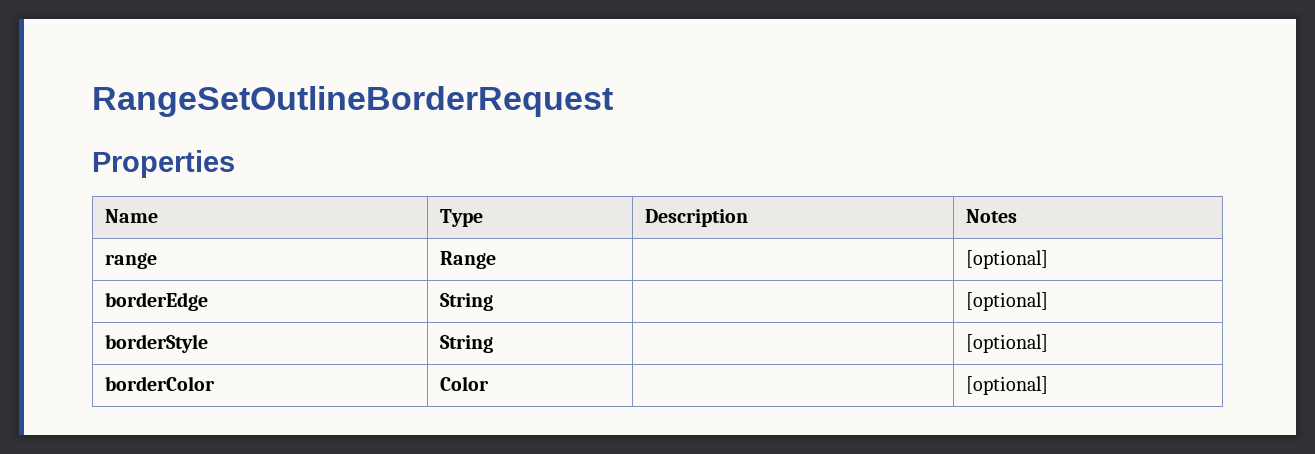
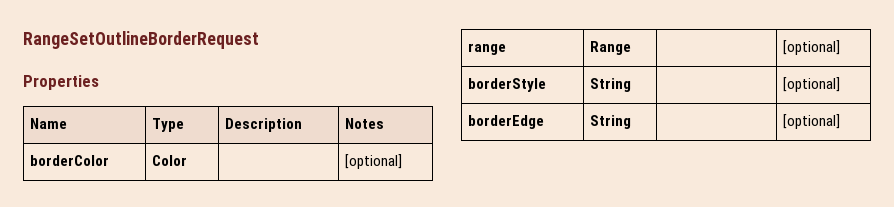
+ borderColor | Color | | [optional]
  range | Range | | [optional]
- borderEdge | String | | [optional]
- borderColor | Color | | [optional]
+ borderEdge | String | | [optional]

